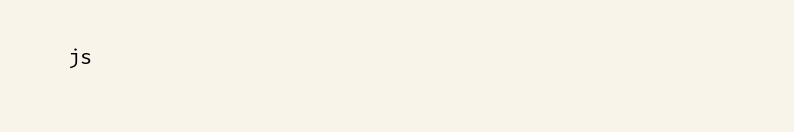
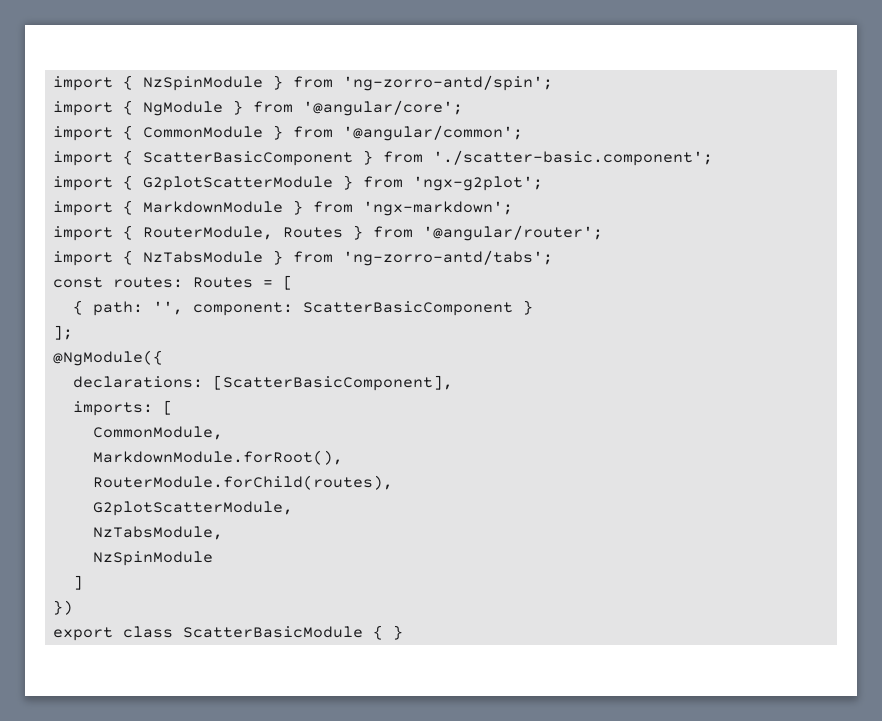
- js
+ import { NzSpinModule } from 'ng-zorro-antd/spin';
+ import { NgModule } from '@angular/core';
+ import { CommonModule } from '@angular/common';
+ import { ScatterBasicComponent } from './scatter-basic.component';
+ import { G2plotScatterModule } from 'ngx-g2plot';
+ import { MarkdownModule } from 'ngx-markdown';
+ import { RouterModule, Routes } from '@angular/router';
+ import { NzTabsModule } from 'ng-zorro-antd/tabs';
+ const routes: Routes = [
+ { path: '', component: ScatterBasicComponent }
+ ];
+ @NgModule({
+ declarations: [ScatterBasicComponent],
+ imports: [
+ CommonModule,
+ MarkdownModule.forRoot(),
+ RouterModule.forChild(routes),
+ G2plotScatterModule,
+ NzTabsModule,
+ NzSpinModule
+ ]
+ })
+ export class ScatterBasicModule { }

